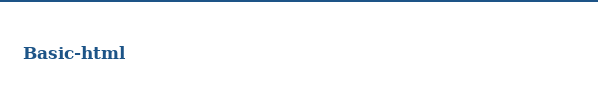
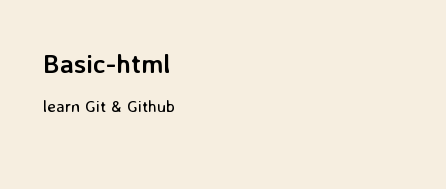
+ learn Git & Github

